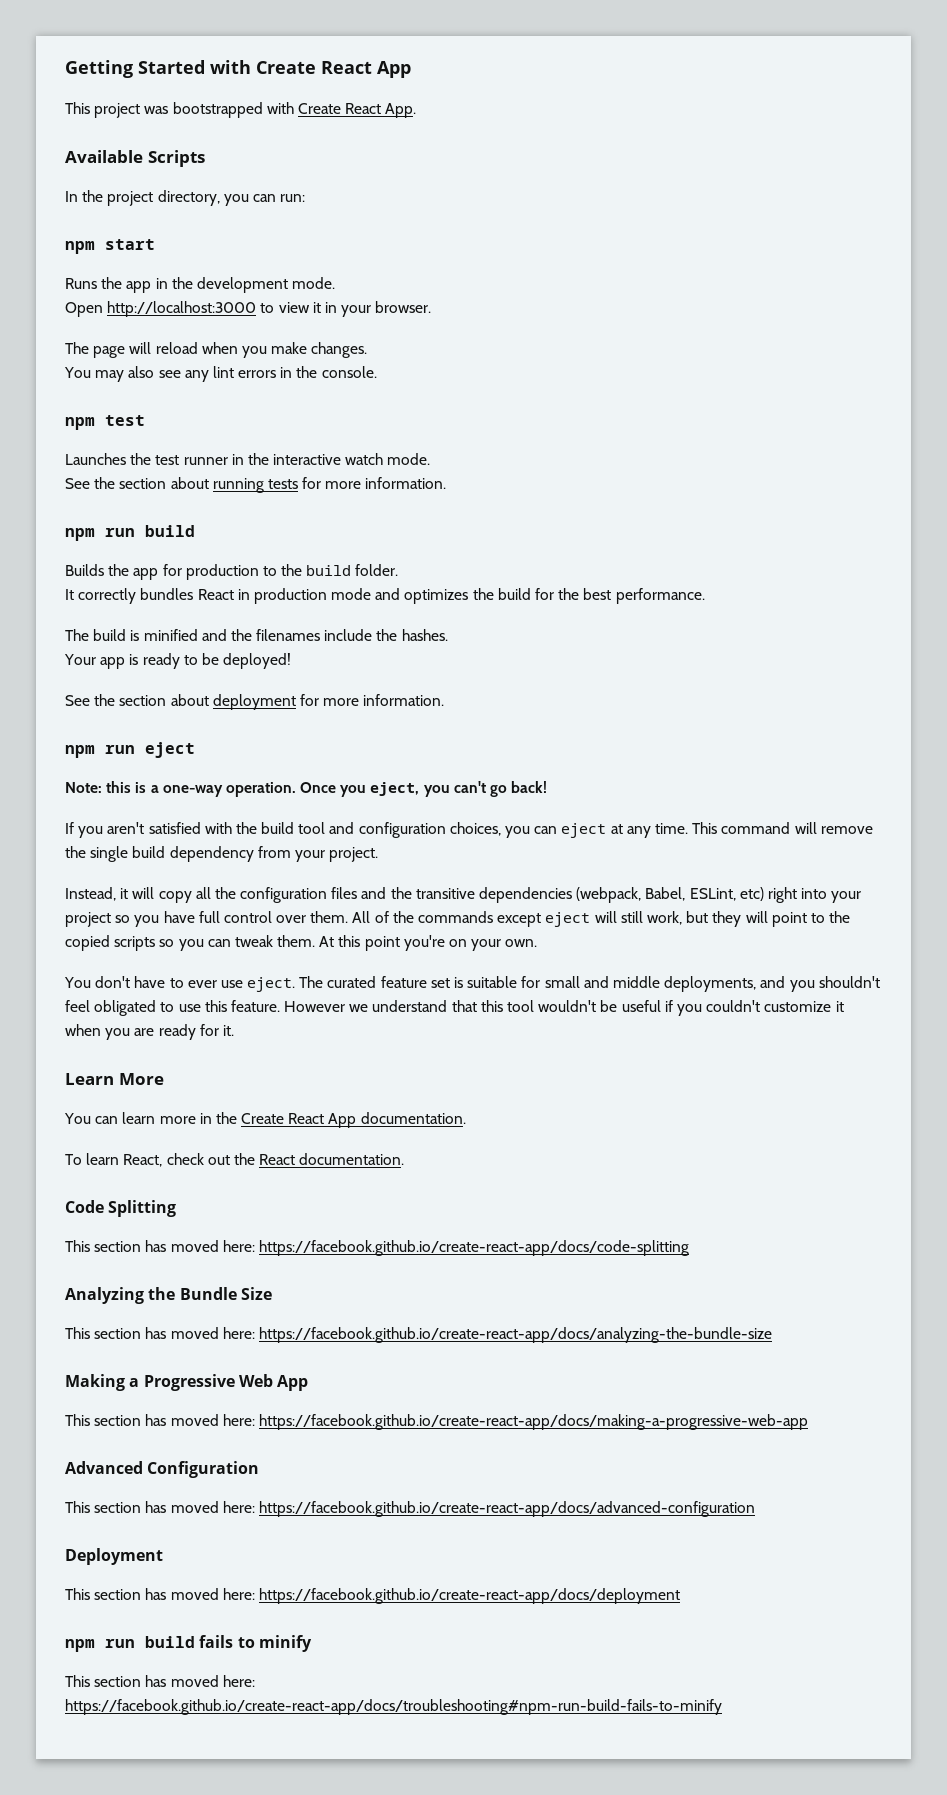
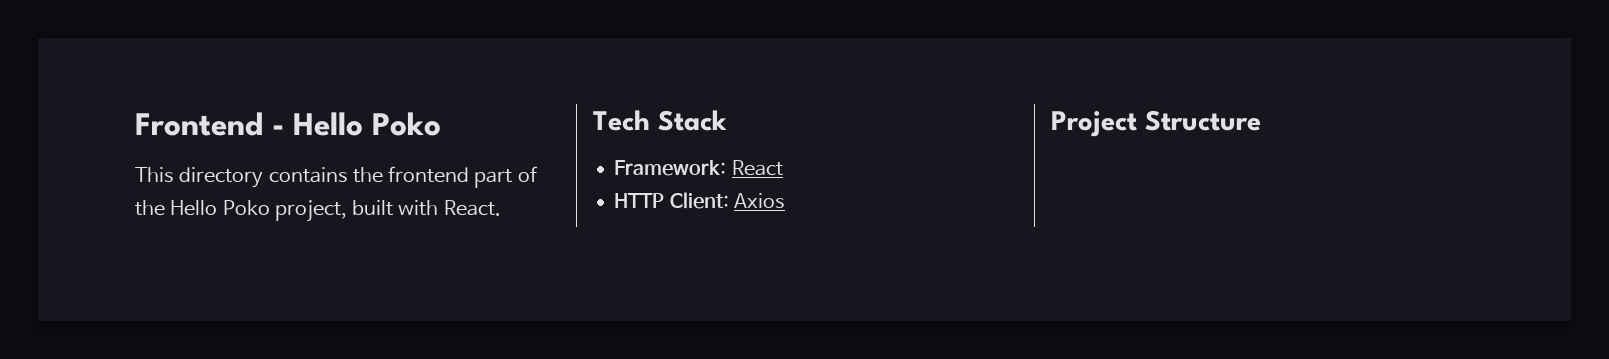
- Getting Started with Create React App
- This project was bootstrapped with Create React App.
- Available Scripts
- In the project directory, you can run:
- npm start
- Runs the app in the development mode.
- Open http://localhost:3000 to view it in your browser.
- The page will reload when you make changes.
- You may also see any lint errors in the console.
- npm test
- Launches the test runner in the interactive watch mode.
- See the section about running tests for more information.
- npm run build
- Builds the app for production to the build folder.
- It correctly bundles React in production mode and optimizes the build for the best performance.
- The build is minified and the filenames include the hashes.
- Your app is ready to be deployed!
- See the section about deployment for more information.
- npm run eject
- Note: this is a one-way operation. Once you eject, you can't go back!
- If you aren't satisfied with the build tool and configuration choices, you can eject at any time. This command will remove the single build dependency from your project.
- Instead, it will copy all the configuration files and the transitive dependencies (webpack, Babel, ESLint, etc) right into your project so you have full control over them. All of the commands except eject will still work, but they will point to the copied scripts so you can tweak them. At this point you're on your own.
- You don't have to ever use eject. The curated feature set is suitable for small and middle deployments, and you shouldn't feel obligated to use this feature. However we understand that this tool wouldn't be useful if you couldn't customize it when you are ready for it.
- Learn More
- You can learn more in the Create React App documentation.
- To learn React, check out the React documentation.
- Code Splitting
- This section has moved here: https://facebook.github.io/create-react-app/docs/code-splitting
- Analyzing the Bundle Size
- This section has moved here: https://facebook.github.io/create-react-app/docs/analyzing-the-bundle-size
- Making a Progressive Web App
- This section has moved here: https://facebook.github.io/create-react-app/docs/making-a-progressive-web-app
- Advanced Configuration
- This section has moved here: https://facebook.github.io/create-react-app/docs/advanced-configuration
- Deployment
- This section has moved here: https://facebook.github.io/create-react-app/docs/deployment
- npm run build fails to minify
- This section has moved here: https://facebook.github.io/create-react-app/docs/troubleshooting#npm-run-build-fails-to-minify
+ Frontend - Hello Poko
+ This directory contains the frontend part of the Hello Poko project, built with React.
+ Tech Stack
+ Framework: React
+ HTTP Client: Axios
+ Project Structure

